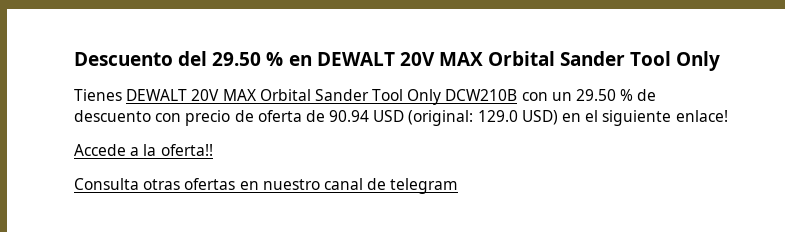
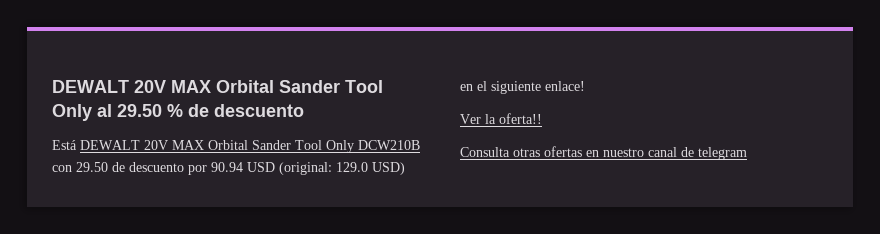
- Descuento del 29.50 % en DEWALT 20V MAX Orbital Sander Tool Only
- Tienes DEWALT 20V MAX Orbital Sander Tool Only DCW210B con un 29.50 % de descuento con precio de oferta de 90.94 USD (original: 129.0 USD) en el siguiente enlace!
+ DEWALT 20V MAX Orbital Sander Tool Only al 29.50 % de descuento
+ Está DEWALT 20V MAX Orbital Sander Tool Only DCW210B con 29.50 de descuento por 90.94 USD (original: 129.0 USD) en el siguiente enlace!
- Accede a la oferta!!
+ Ver la oferta!!

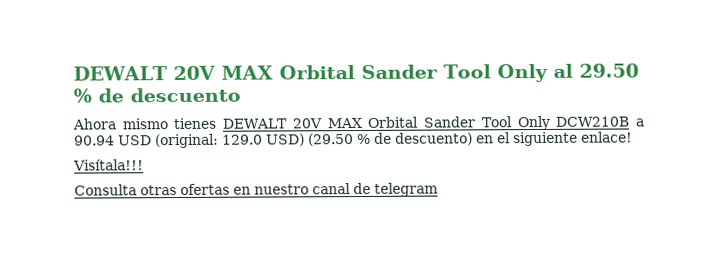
- Está DEWALT 20V MAX Orbital Sander Tool Only DCW210B con 29.50 de descuento por 90.94 USD (original: 129.0 USD) en el siguiente enlace!
+ Ahora mismo tienes DEWALT 20V MAX Orbital Sander Tool Only DCW210B a 90.94 USD (original: 129.0 USD) (29.50 % de descuento) en el siguiente enlace!
- Ver la oferta!!
+ Visítala!!!

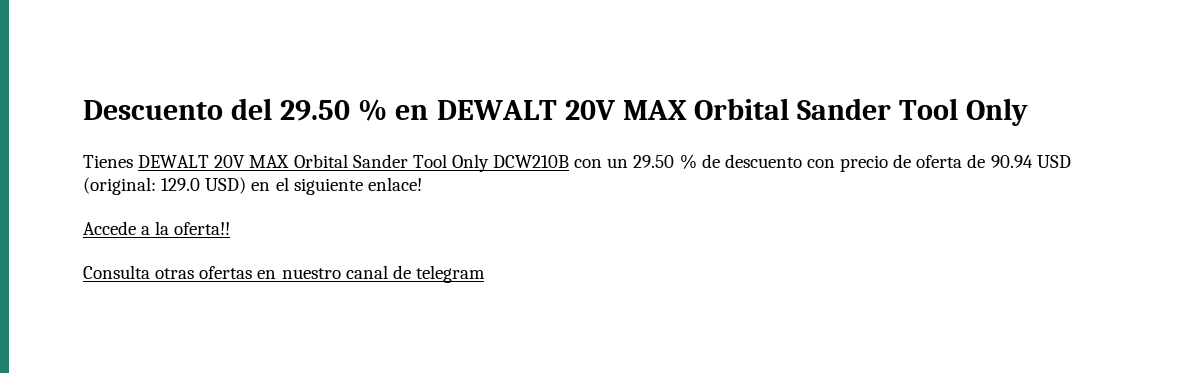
- DEWALT 20V MAX Orbital Sander Tool Only al 29.50 % de descuento
- Ahora mismo tienes DEWALT 20V MAX Orbital Sander Tool Only DCW210B a 90.94 USD (original: 129.0 USD) (29.50 % de descuento) en el siguiente enlace!
+ Descuento del 29.50 % en DEWALT 20V MAX Orbital Sander Tool Only
+ Tienes DEWALT 20V MAX Orbital Sander Tool Only DCW210B con un 29.50 % de descuento con precio de oferta de 90.94 USD (original: 129.0 USD) en el siguiente enlace!
- Visítala!!!
+ Accede a la oferta!!

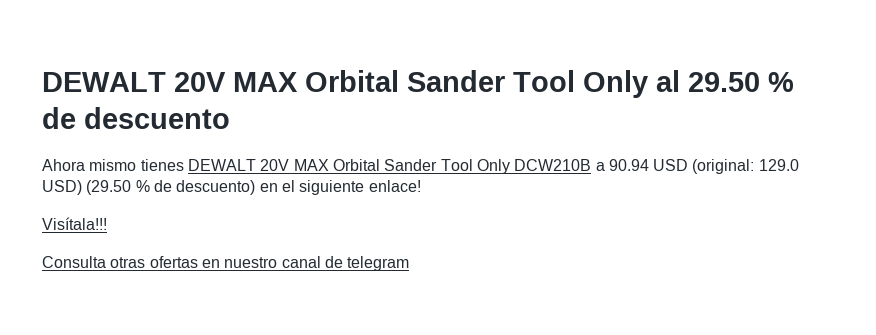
- Descuento del 29.50 % en DEWALT 20V MAX Orbital Sander Tool Only
- Tienes DEWALT 20V MAX Orbital Sander Tool Only DCW210B con un 29.50 % de descuento con precio de oferta de 90.94 USD (original: 129.0 USD) en el siguiente enlace!
+ DEWALT 20V MAX Orbital Sander Tool Only al 29.50 % de descuento
+ Ahora mismo tienes DEWALT 20V MAX Orbital Sander Tool Only DCW210B a 90.94 USD (original: 129.0 USD) (29.50 % de descuento) en el siguiente enlace!
- Accede a la oferta!!
+ Visítala!!!

